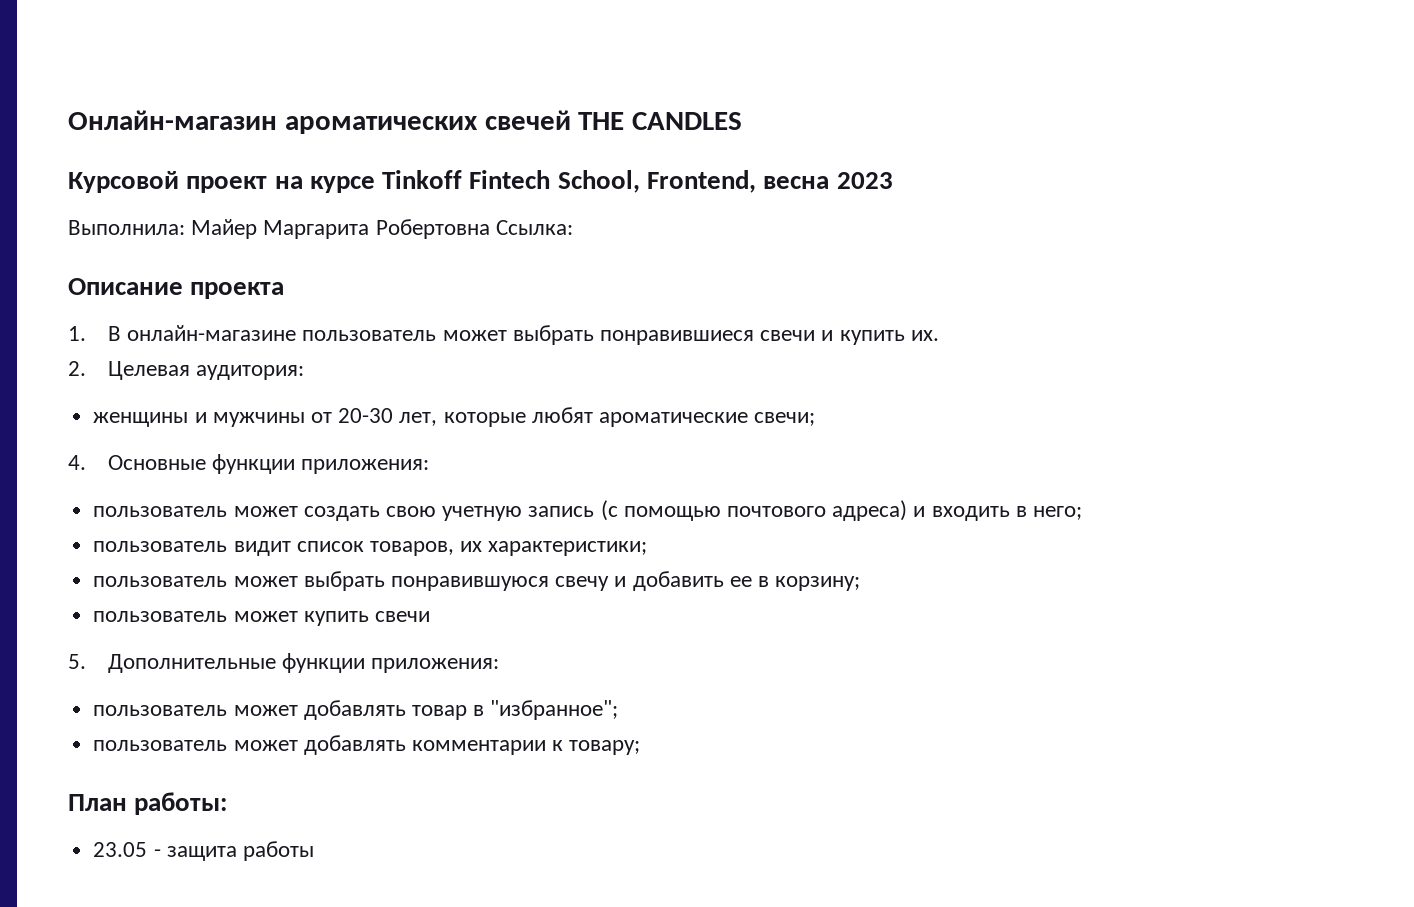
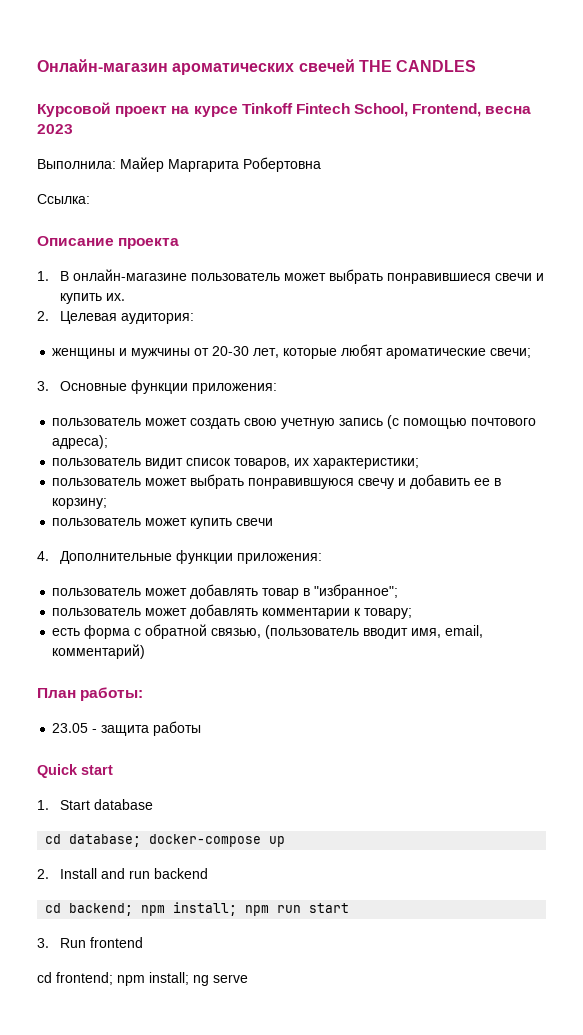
- Выполнила: Майер Маргарита Робертовна Ссылка:
+ Выполнила: Майер Маргарита Робертовна
+ Ссылка:
- 4. Основные функции приложения:
+ 3. Основные функции приложения:
- пользователь может создать свою учетную запись (с помощью почтового адреса) и входить в него;
+ пользователь может создать свою учетную запись (с помощью почтового адреса);
- 5. Дополнительные функции приложения:
+ 4. Дополнительные функции приложения:
+ есть форма с обратной связью, (пользователь вводит имя, email, комментарий)
+ Quick start
+ 1. Start database
+ cd database; docker-compose up
+ 2. Install and run backend
+ cd backend; npm install; npm run start
+ 3. Run frontend
+ cd frontend; npm install; ng serve

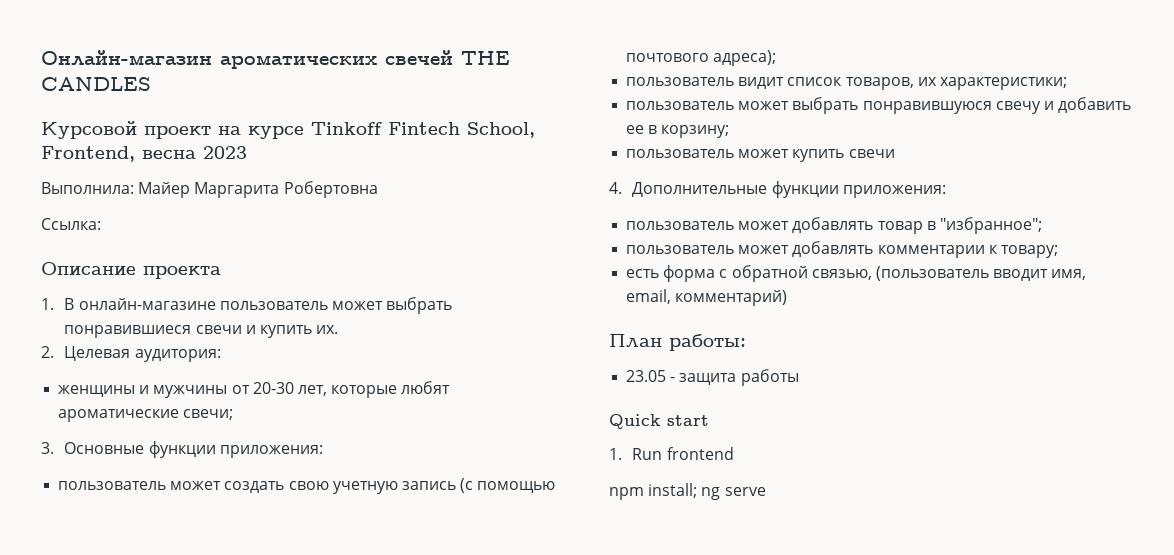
- 1. Start database
- cd database; docker-compose up
- 2. Install and run backend
- cd backend; npm install; npm run start
- 3. Run frontend
+ 1. Run frontend
- cd frontend; npm install; ng serve
+ npm install; ng serve

